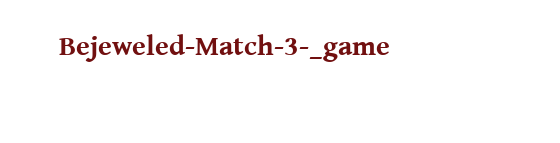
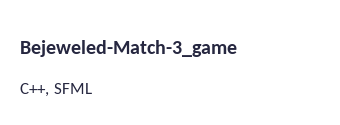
- Bejeweled-Match-3-_game
+ Bejeweled-Match-3_game
+ C++, SFML

